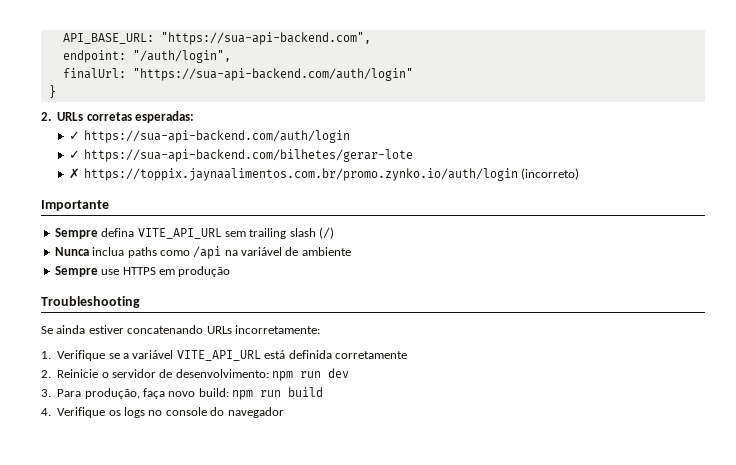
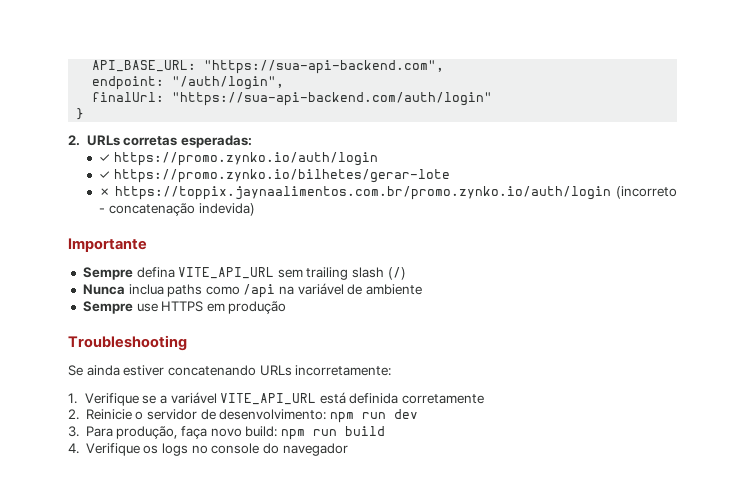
- ✓ https://sua-api-backend.com/auth/login
- ✓ https://sua-api-backend.com/bilhetes/gerar-lote
+ ✓ https://promo.zynko.io/auth/login
+ ✓ https://promo.zynko.io/bilhetes/gerar-lote
- ✗ https://toppix.jaynaalimentos.com.br/promo.zynko.io/auth/login (incorreto)
+ ✗ https://toppix.jaynaalimentos.com.br/promo.zynko.io/auth/login (incorreto - concatenação indevida)

